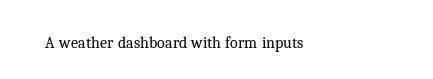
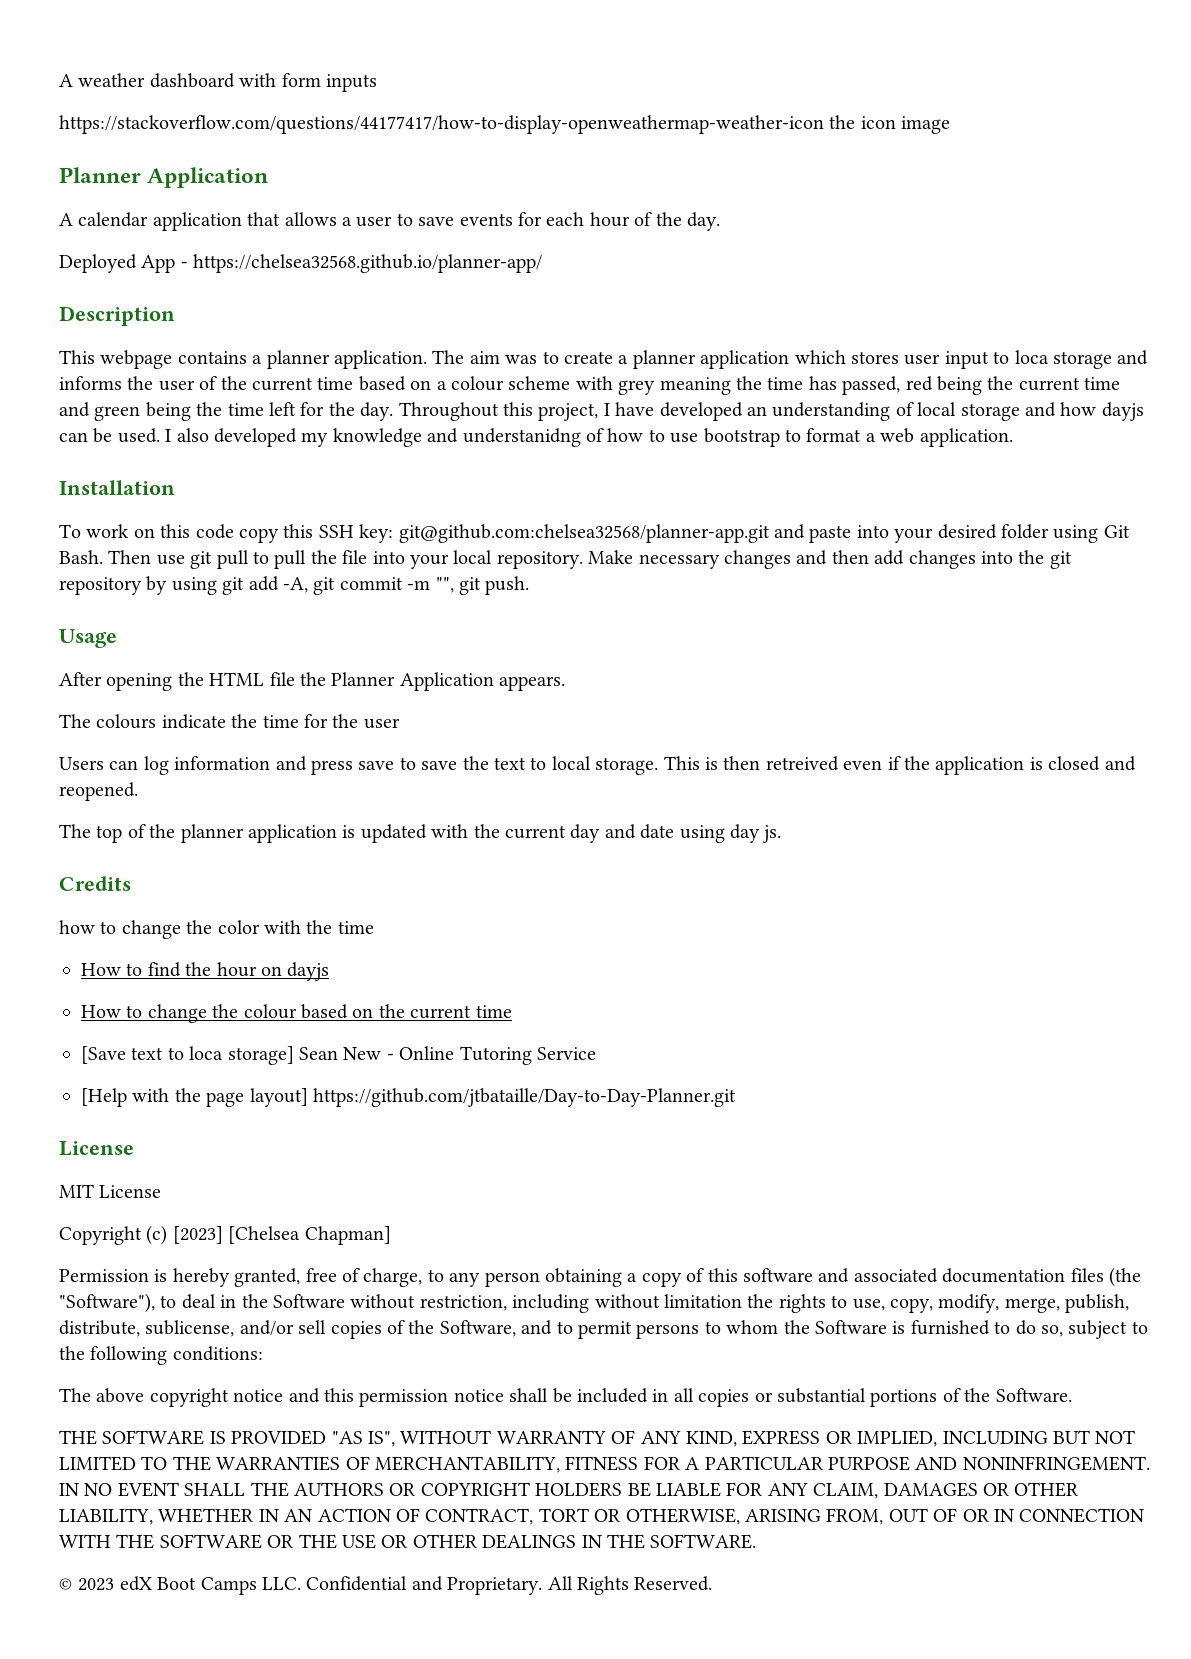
+ https://stackoverflow.com/questions/44177417/how-to-display-openweathermap-weather-icon the icon image
+ Planner Application
+ A calendar application that allows a user to save events for each hour of the day.
+ Deployed App - https://chelsea32568.github.io/planner-app/
+ Description
+ This webpage contains a planner application. The aim was to create a planner application which stores user input to loca storage and informs the user of the current time based on a colour scheme with grey meaning the time has passed, red being the current time and green being the time left for the day. Throughout this project, I have developed an understanding of local storage and how dayjs can be used. I also developed my knowledge and understanidng of how to use bootstrap to format a web application.
+ Installation
+ To work on this code copy this SSH key: git@github.com:chelsea32568/planner-app.git and paste into your desired folder using Git Bash. Then use git pull to pull the file into your local repository. Make necessary changes and then add changes into the git repository by using git add -A, git commit -m "", git push.
+ Usage
+ After opening the HTML file the Planner Application appears.
+ The colours indicate the time for the user
+ Users can log information and press save to save the text to local storage. This is then retreived even if the application is closed and reopened.
+ The top of the planner application is updated with the current day and date using day js.
+ Credits
+ how to change the color with the time
+ How to find the hour on dayjs
+ How to change the colour based on the current time
+ [Save text to loca storage] Sean New - Online Tutoring Service
+ [Help with the page layout] https://github.com/jtbataille/Day-to-Day-Planner.git
+ License
+ MIT License
+ Copyright (c) [2023] [Chelsea Chapman]
+ Permission is hereby granted, free of charge, to any person obtaining a copy of this software and associated documentation files (the "Software"), to deal in the Software without restriction, including without limitation the rights to use, copy, modify, merge, publish, distribute, sublicense, and/or sell copies of the Software, and to permit persons to whom the Software is furnished to do so, subject to the following conditions:
+ The above copyright notice and this permission notice shall be included in all copies or substantial portions of the Software.
+ THE SOFTWARE IS PROVIDED "AS IS", WITHOUT WARRANTY OF ANY KIND, EXPRESS OR IMPLIED, INCLUDING BUT NOT LIMITED TO THE WARRANTIES OF MERCHANTABILITY, FITNESS FOR A PARTICULAR PURPOSE AND NONINFRINGEMENT. IN NO EVENT SHALL THE AUTHORS OR COPYRIGHT HOLDERS BE LIABLE FOR ANY CLAIM, DAMAGES OR OTHER LIABILITY, WHETHER IN AN ACTION OF CONTRACT, TORT OR OTHERWISE, ARISING FROM, OUT OF OR IN CONNECTION WITH THE SOFTWARE OR THE USE OR OTHER DEALINGS IN THE SOFTWARE.
+ © 2023 edX Boot Camps LLC. Confidential and Proprietary. All Rights Reserved.

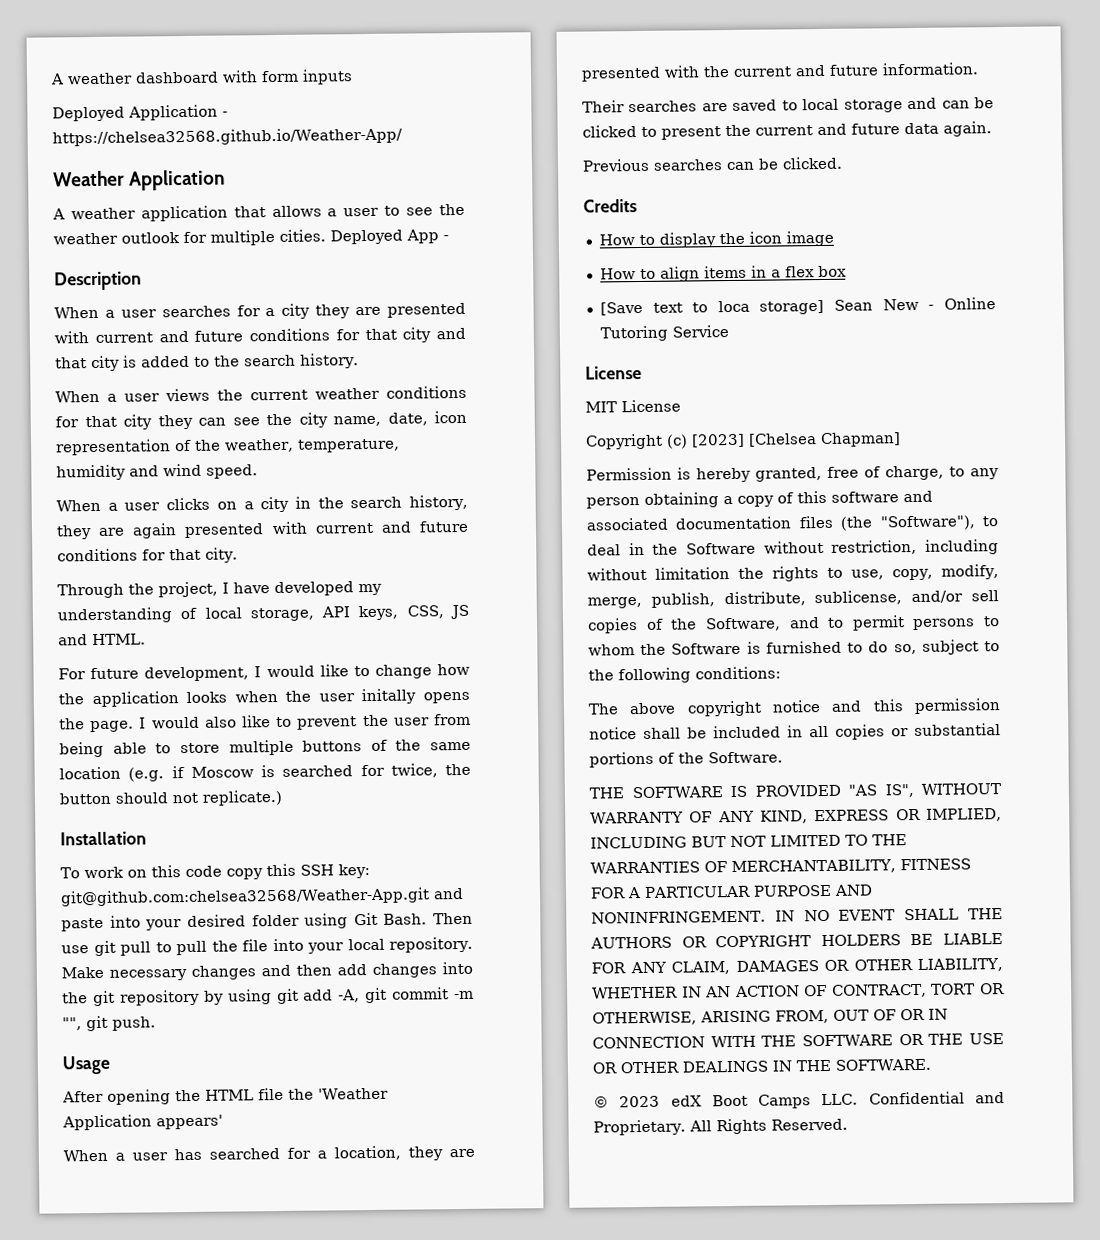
- https://stackoverflow.com/questions/44177417/how-to-display-openweathermap-weather-icon the icon image
- Planner Application
+ Deployed Application - https://chelsea32568.github.io/Weather-App/
+ Weather Application
- A calendar application that allows a user to save events for each hour of the day.
- Deployed App - https://chelsea32568.github.io/planner-app/
+ A weather application that allows a user to see the weather outlook for multiple cities. Deployed App -
- This webpage contains a planner application. The aim was to create a planner application which stores user input to loca storage and informs the user of the current time based on a colour scheme with grey meaning the time has passed, red being the current time and green being the time left for the day. Throughout this project, I have developed an understanding of local storage and how dayjs can be used. I also developed my knowledge and understanidng of how to use bootstrap to format a web application.
+ When a user searches for a city they are presented with current and future conditions for that city and that city is added to the search history.
+ When a user views the current weather conditions for that city they can see the city name, date, icon representation of the weather, temperature, humidity and wind speed.
+ When a user clicks on a city in the search history, they are again presented with current and future conditions for that city.
+ Through the project, I have developed my understanding of local storage, API keys, CSS, JS and HTML.
+ For future development, I would like to change how the application looks when the user initally opens the page. I would also like to prevent the user from being able to store multiple buttons of the same location (e.g. if Moscow is searched for twice, the button should not replicate.)
- To work on this code copy this SSH key: git@github.com:chelsea32568/planner-app.git and paste into your desired folder using Git Bash.
+ To work on this code copy this SSH key: git@github.com:chelsea32568/Weather-App.git and paste into your desired folder using Git Bash.
- After opening the HTML file the Planner Application appears.
- The colours indicate the time for the user
- Users can log information and press save to save the text to local storage. This is then retreived even if the application is closed and reopened.
- The top of the planner application is updated with the current day and date using day js.
+ After opening the HTML file the 'Weather Application appears'
+ When a user has searched for a location, they are presented with the current and future information.
+ Their searches are saved to local storage and can be clicked to present the current and future data again.
+ Previous searches can be clicked.
  Credits
- how to change the color with the time
- How to find the hour on dayjs
- How to change the colour based on the current time
+ How to display the icon image
+ How to align items in a flex box
- [Help with the page layout] https://github.com/jtbataille/Day-to-Day-Planner.git

